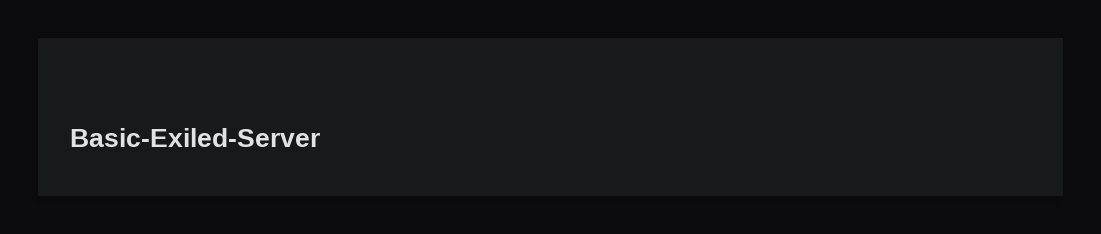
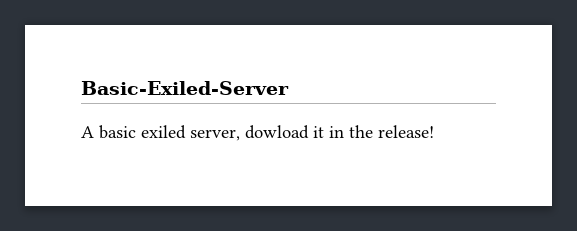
+ A basic exiled server, dowload it in the release!

